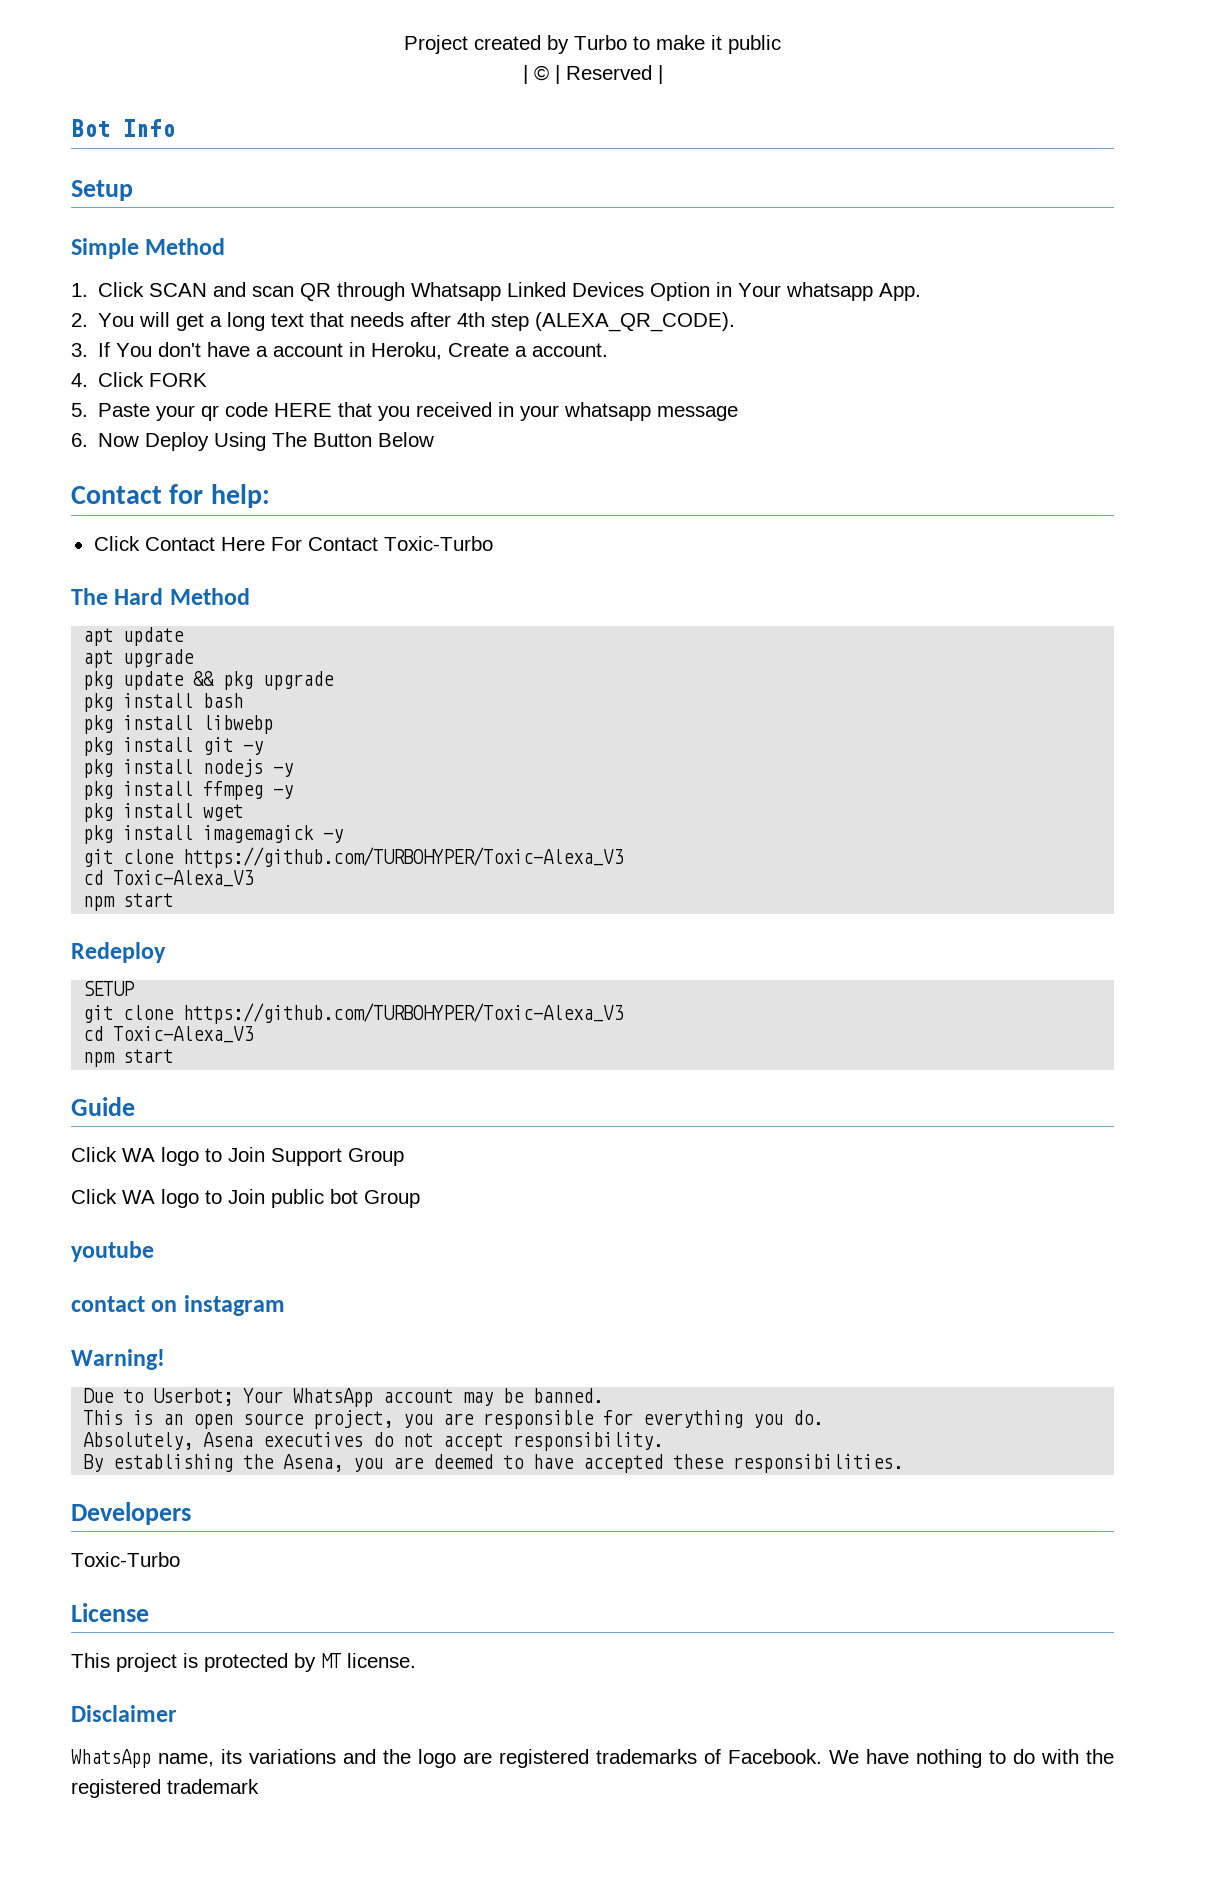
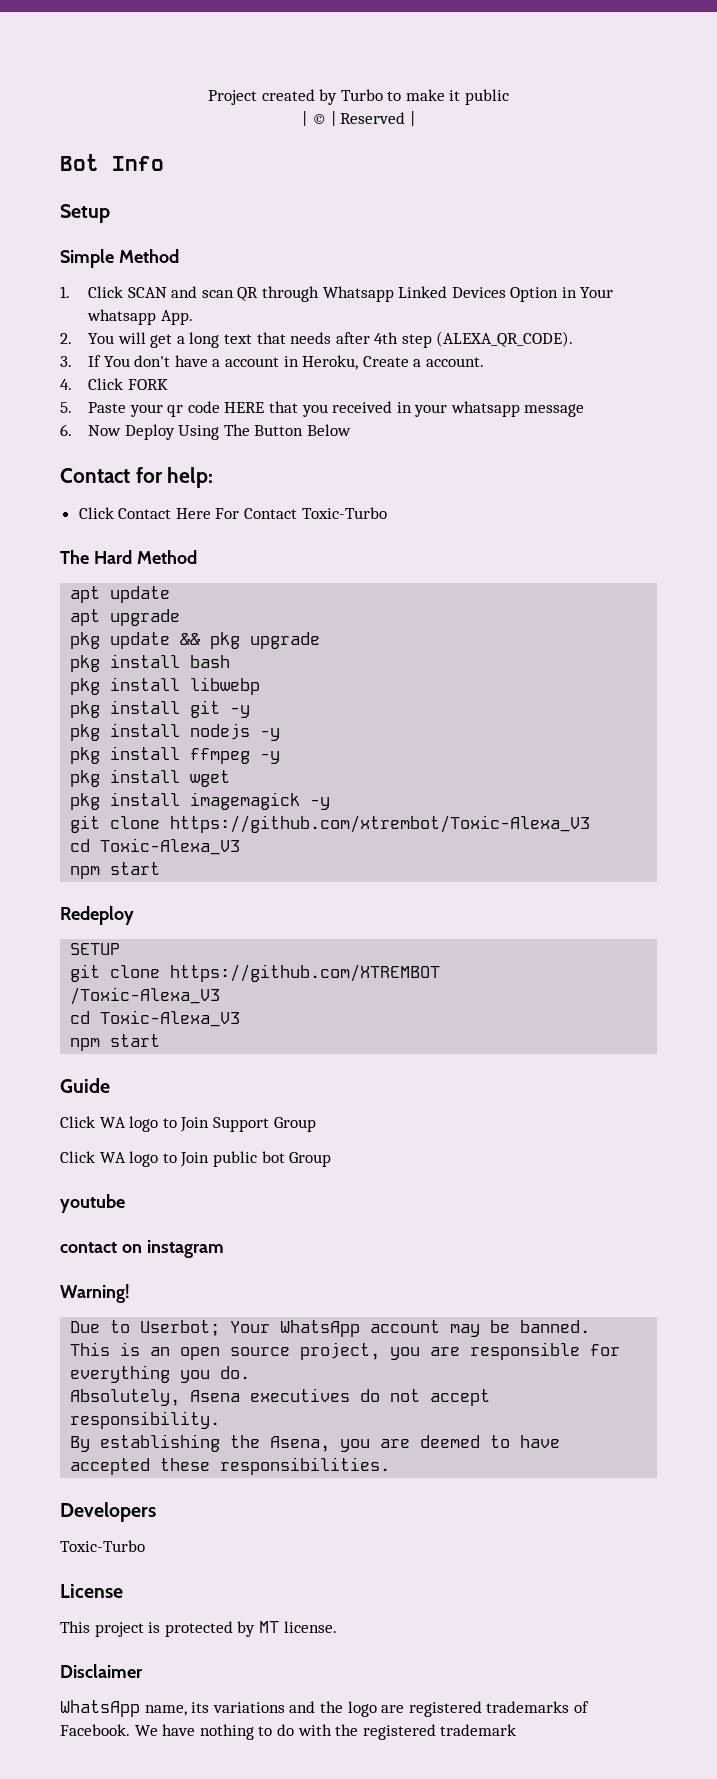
  pkg install imagemagick -y
- git clone https://github.com/TURBOHYPER/Toxic-Alexa_V3
+ git clone https://github.com/xtrembot/Toxic-Alexa_V3
  SETUP
- git clone https://github.com/TURBOHYPER/Toxic-Alexa_V3
+ git clone https://github.com/XTREMBOT
+ /Toxic-Alexa_V3

